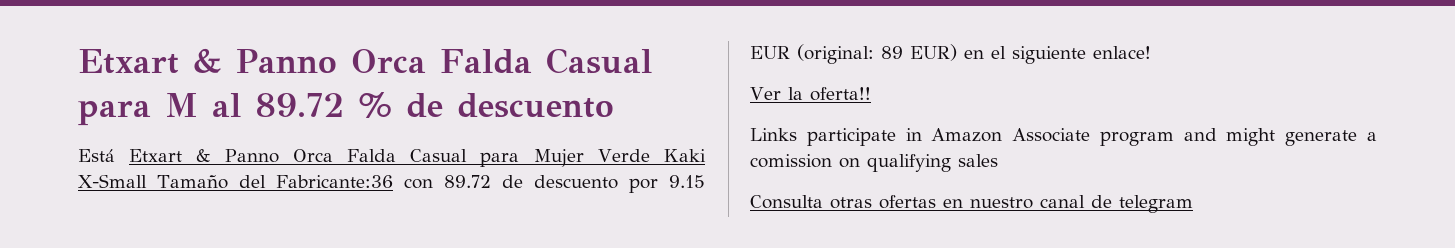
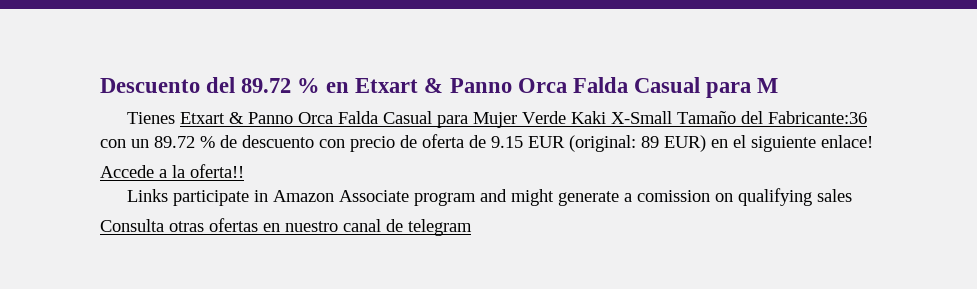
- Etxart & Panno Orca Falda Casual para M al 89.72 % de descuento
- Está Etxart & Panno Orca Falda Casual para Mujer Verde Kaki X-Small Tamaño del Fabricante:36 con 89.72 de descuento por 9.15 EUR (original: 89 EUR) en el siguiente enlace!
+ Descuento del 89.72 % en Etxart & Panno Orca Falda Casual para M
+ Tienes Etxart & Panno Orca Falda Casual para Mujer Verde Kaki X-Small Tamaño del Fabricante:36 con un 89.72 % de descuento con precio de oferta de 9.15 EUR (original: 89 EUR) en el siguiente enlace!
- Ver la oferta!!
+ Accede a la oferta!!

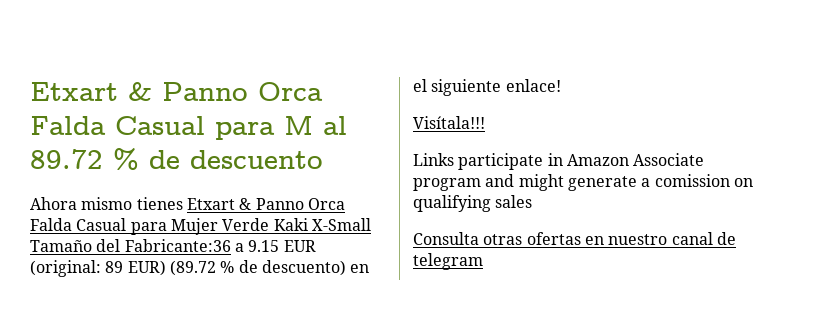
- Descuento del 89.72 % en Etxart & Panno Orca Falda Casual para M
- Tienes Etxart & Panno Orca Falda Casual para Mujer Verde Kaki X-Small Tamaño del Fabricante:36 con un 89.72 % de descuento con precio de oferta de 9.15 EUR (original: 89 EUR) en el siguiente enlace!
+ Etxart & Panno Orca Falda Casual para M al 89.72 % de descuento
+ Ahora mismo tienes Etxart & Panno Orca Falda Casual para Mujer Verde Kaki X-Small Tamaño del Fabricante:36 a 9.15 EUR (original: 89 EUR) (89.72 % de descuento) en el siguiente enlace!
- Accede a la oferta!!
+ Visítala!!!

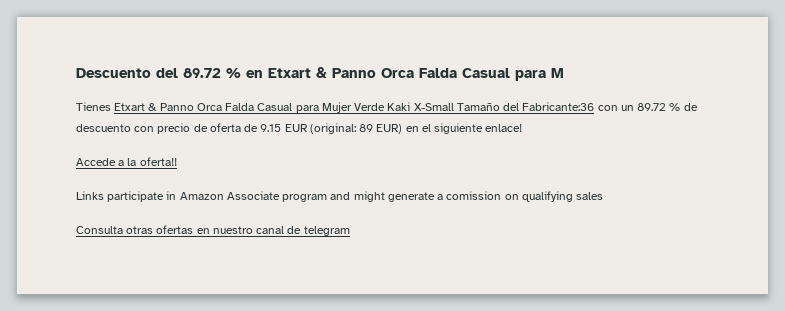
- Etxart & Panno Orca Falda Casual para M al 89.72 % de descuento
- Ahora mismo tienes Etxart & Panno Orca Falda Casual para Mujer Verde Kaki X-Small Tamaño del Fabricante:36 a 9.15 EUR (original: 89 EUR) (89.72 % de descuento) en el siguiente enlace!
+ Descuento del 89.72 % en Etxart & Panno Orca Falda Casual para M
+ Tienes Etxart & Panno Orca Falda Casual para Mujer Verde Kaki X-Small Tamaño del Fabricante:36 con un 89.72 % de descuento con precio de oferta de 9.15 EUR (original: 89 EUR) en el siguiente enlace!
- Visítala!!!
+ Accede a la oferta!!

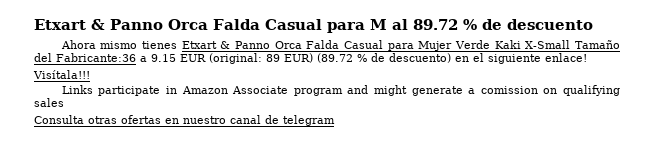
- Descuento del 89.72 % en Etxart & Panno Orca Falda Casual para M
- Tienes Etxart & Panno Orca Falda Casual para Mujer Verde Kaki X-Small Tamaño del Fabricante:36 con un 89.72 % de descuento con precio de oferta de 9.15 EUR (original: 89 EUR) en el siguiente enlace!
+ Etxart & Panno Orca Falda Casual para M al 89.72 % de descuento
+ Ahora mismo tienes Etxart & Panno Orca Falda Casual para Mujer Verde Kaki X-Small Tamaño del Fabricante:36 a 9.15 EUR (original: 89 EUR) (89.72 % de descuento) en el siguiente enlace!
- Accede a la oferta!!
+ Visítala!!!

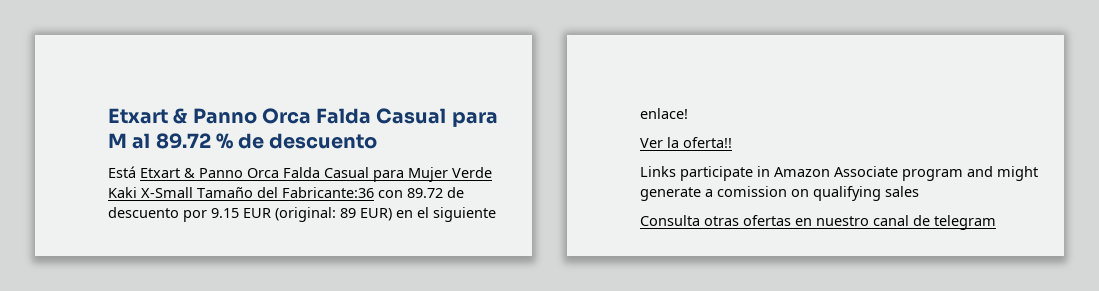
- Ahora mismo tienes Etxart & Panno Orca Falda Casual para Mujer Verde Kaki X-Small Tamaño del Fabricante:36 a 9.15 EUR (original: 89 EUR) (89.72 % de descuento) en el siguiente enlace!
+ Está Etxart & Panno Orca Falda Casual para Mujer Verde Kaki X-Small Tamaño del Fabricante:36 con 89.72 de descuento por 9.15 EUR (original: 89 EUR) en el siguiente enlace!
- Visítala!!!
+ Ver la oferta!!

